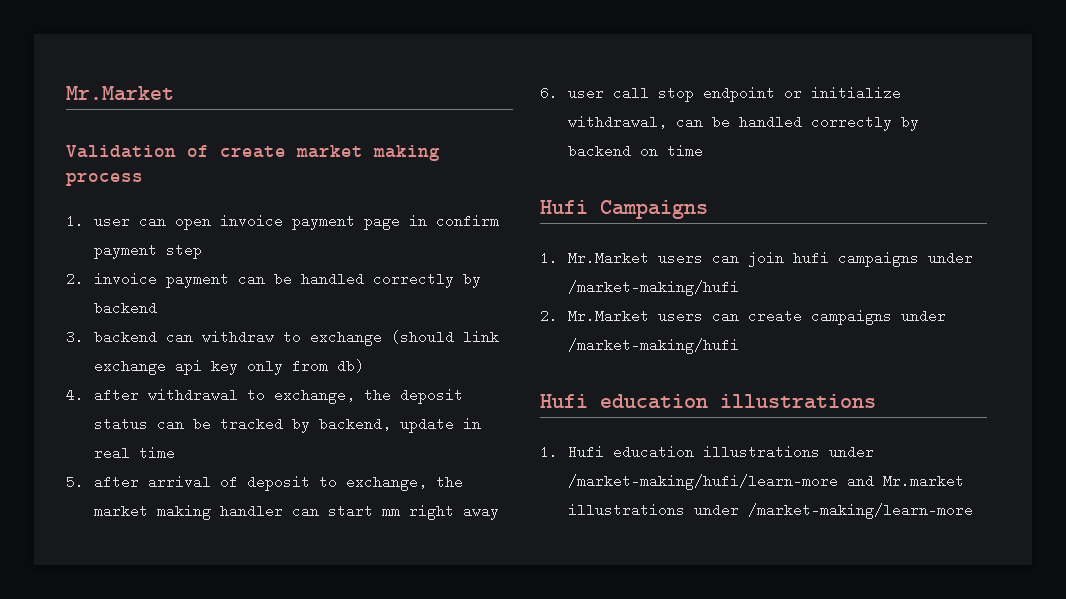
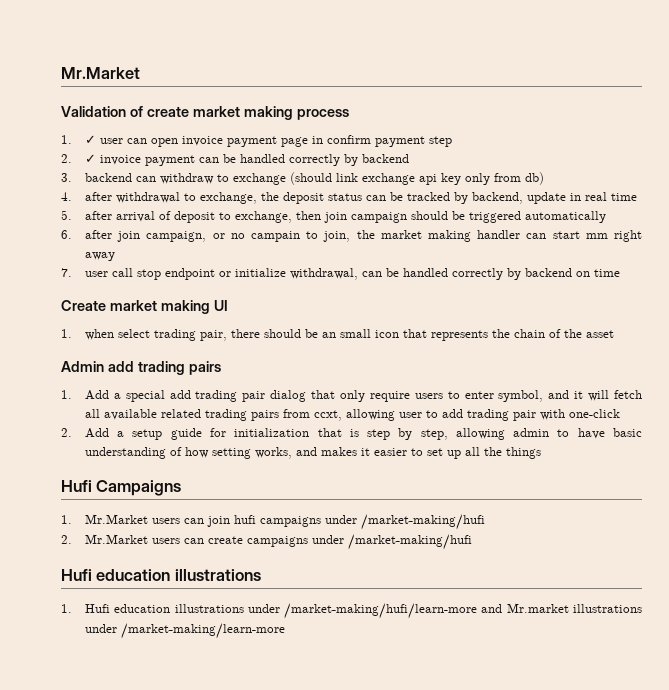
- 1. user can open invoice payment page in confirm payment step
+ 1. ✓ user can open invoice payment page in confirm payment step
- 2. invoice payment can be handled correctly by backend
+ 2. ✓ invoice payment can be handled correctly by backend
- 5. after arrival of deposit to exchange, the market making handler can start mm right away
+ 5. after arrival of deposit to exchange, then join campaign should be triggered automatically
+ 6. after join campaign, or no campain to join, the market making handler can start mm right away
- 6. user call stop endpoint or initialize withdrawal, can be handled correctly by backend on time
+ 7. user call stop endpoint or initialize withdrawal, can be handled correctly by backend on time
+ Create market making UI
+ 1. when select trading pair, there should be an small icon that represents the chain of the asset
+ Admin add trading pairs
+ 1. Add a special add trading pair dialog that only require users to enter symbol, and it will fetch all available related trading pairs from ccxt, allowing user to add trading pair with one-click
+ 2. Add a setup guide for initialization that is step by step, allowing admin to have basic understanding of how setting works, and makes it easier to set up all the things

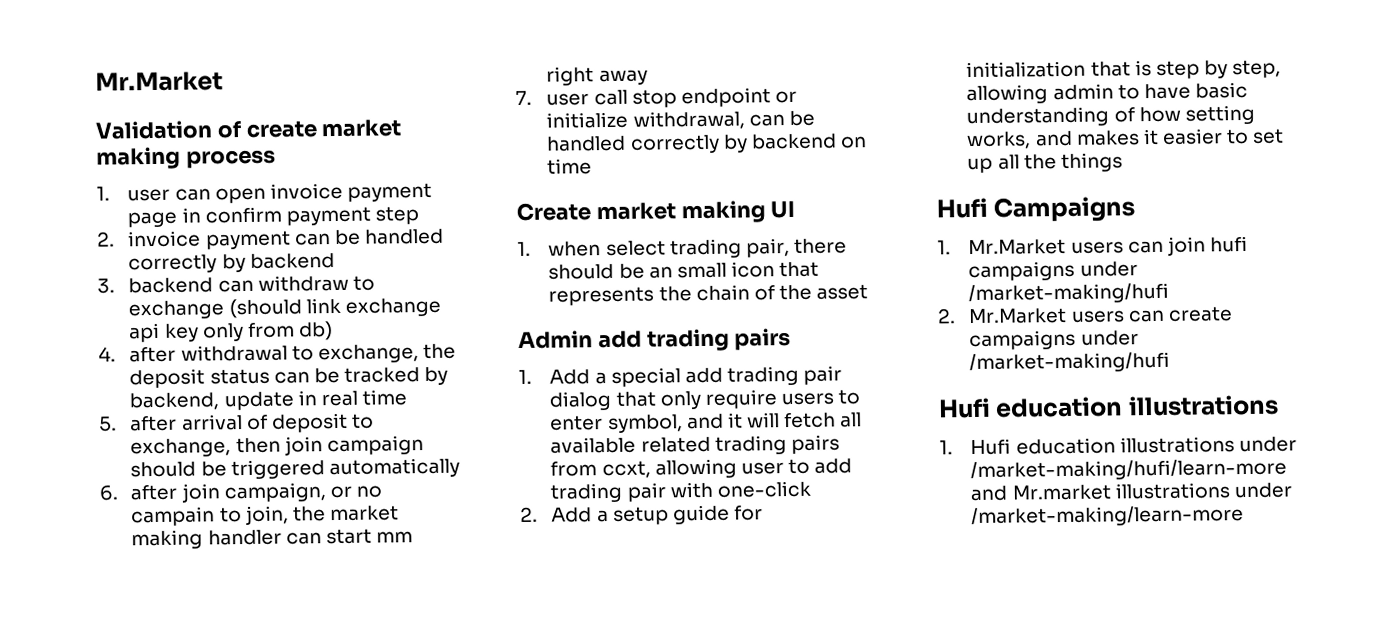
- 1. ✓ user can open invoice payment page in confirm payment step
+ 1. user can open invoice payment page in confirm payment step
- 2. ✓ invoice payment can be handled correctly by backend
+ 2. invoice payment can be handled correctly by backend

